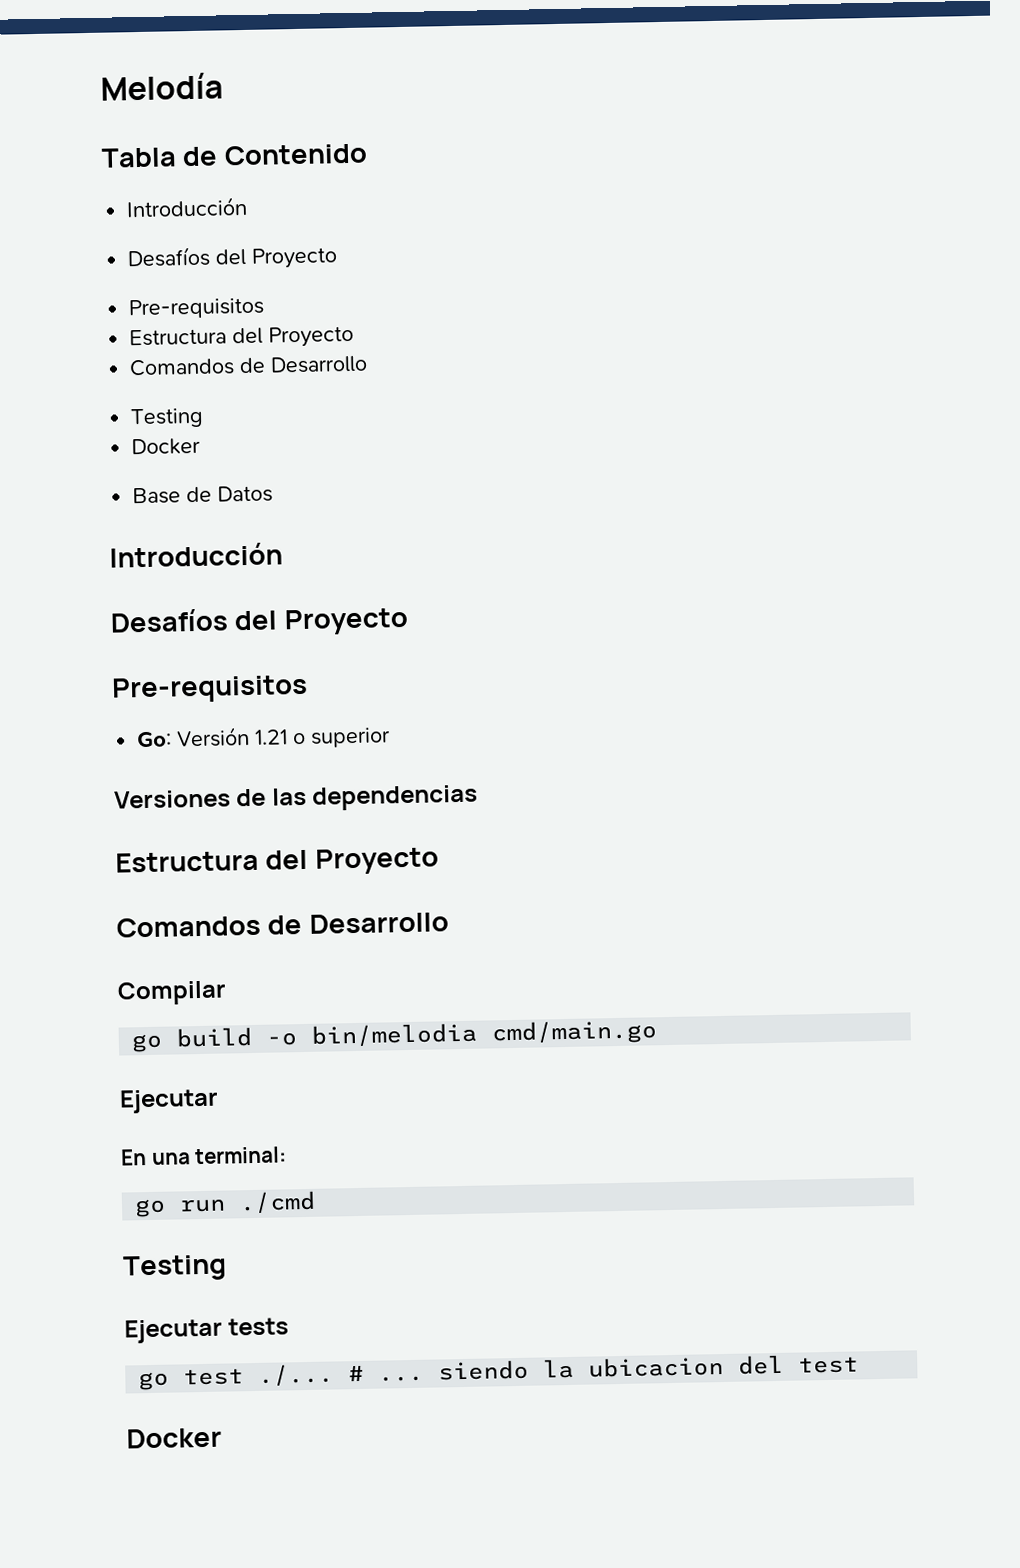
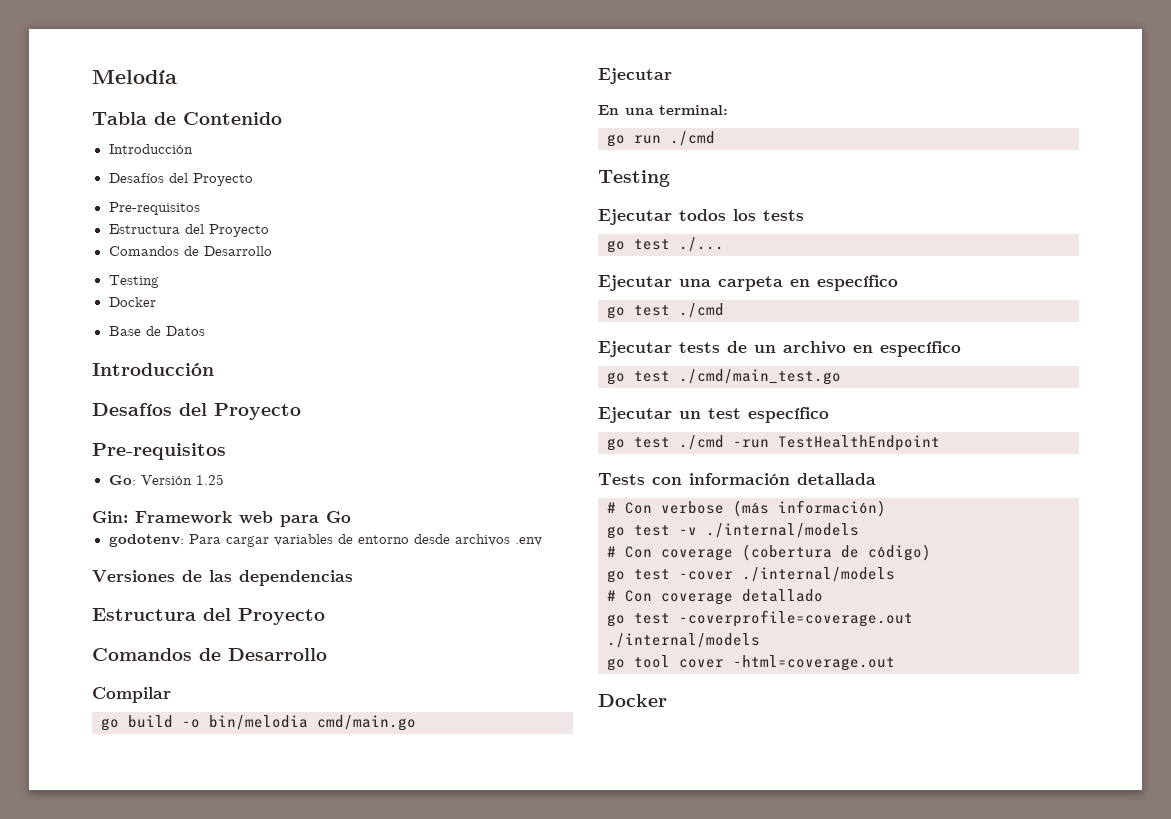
- Go: Versión 1.21 o superior
+ Go: Versión 1.25
+ Gin: Framework web para Go
+ godotenv: Para cargar variables de entorno desde archivos .env
- Ejecutar tests
+ Ejecutar todos los tests
- go test ./... # ... siendo la ubicacion del test
+ go test ./...
+ Ejecutar una carpeta en específico
+ go test ./cmd
+ Ejecutar tests de un archivo en específico
+ go test ./cmd/main_test.go
+ Ejecutar un test específico
+ go test ./cmd -run TestHealthEndpoint
+ Tests con información detallada
+ # Con verbose (más información)
+ go test -v ./internal/models
+ # Con coverage (cobertura de código)
+ go test -cover ./internal/models
+ # Con coverage detallado
+ go test -coverprofile=coverage.out ./internal/models
+ go tool cover -html=coverage.out

